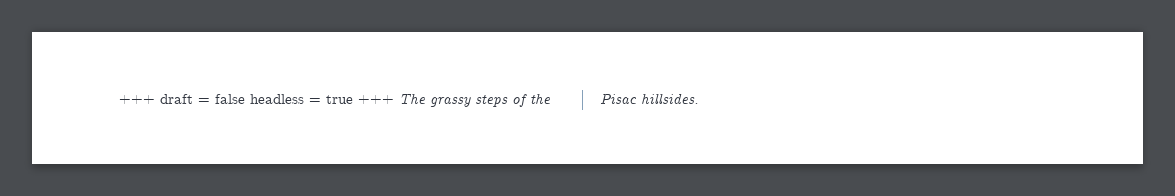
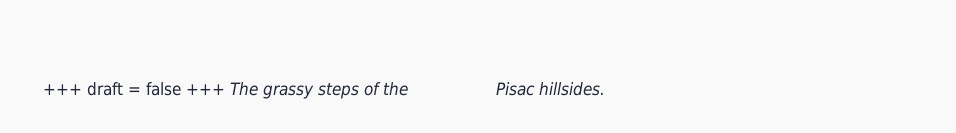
- +++ draft = false headless = true +++ The grassy steps of the Pisac hillsides.
+ +++ draft = false +++ The grassy steps of the Pisac hillsides.

